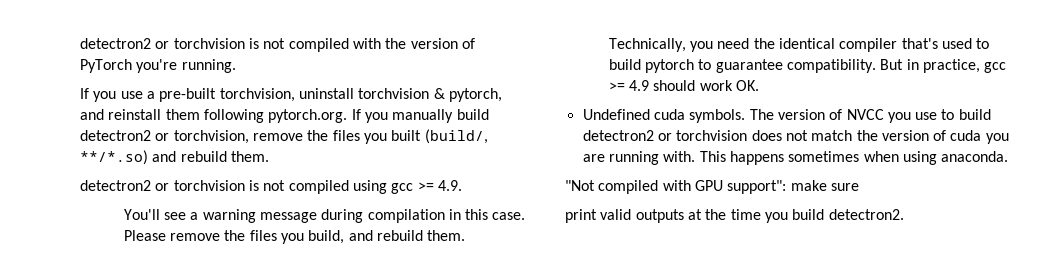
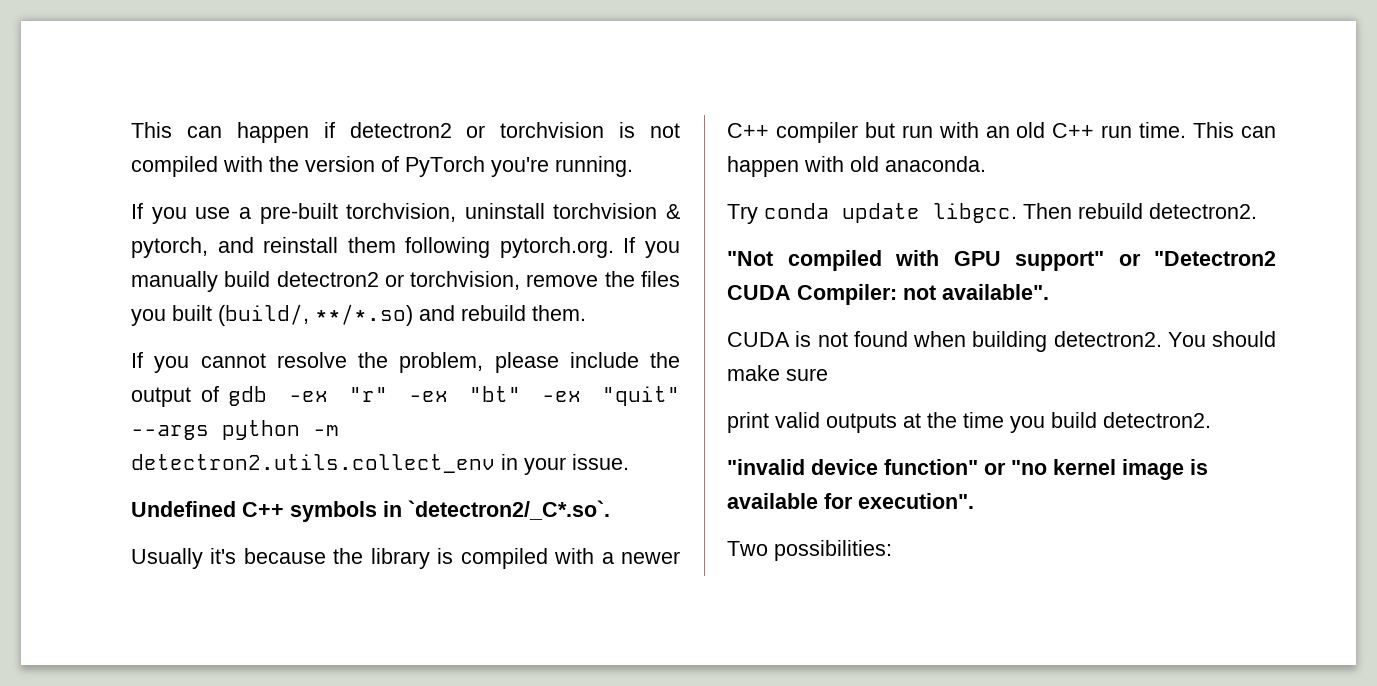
- detectron2 or torchvision is not compiled with the version of PyTorch you're running.
+ This can happen if detectron2 or torchvision is not compiled with the version of PyTorch you're running.
- detectron2 or torchvision is not compiled using gcc >= 4.9.
- You'll see a warning message during compilation in this case. Please remove the files you build, and rebuild them. Technically, you need the identical compiler that's used to build pytorch to guarantee compatibility. But in practice, gcc >= 4.9 should work OK.
- Undefined cuda symbols. The version of NVCC you use to build detectron2 or torchvision does not match the version of cuda you are running with. This happens sometimes when using anaconda.
- "Not compiled with GPU support": make sure
+ If you cannot resolve the problem, please include the output of gdb -ex "r" -ex "bt" -ex "quit" --args python -m detectron2.utils.collect_env in your issue.
+ Undefined C++ symbols in `detectron2/_C*.so`.
+ Usually it's because the library is compiled with a newer C++ compiler but run with an old C++ run time. This can happen with old anaconda.
+ Try conda update libgcc. Then rebuild detectron2.
+ "Not compiled with GPU support" or "Detectron2 CUDA Compiler: not available".
+ CUDA is not found when building detectron2. You should make sure
+ "invalid device function" or "no kernel image is available for execution".
+ Two possibilities:

